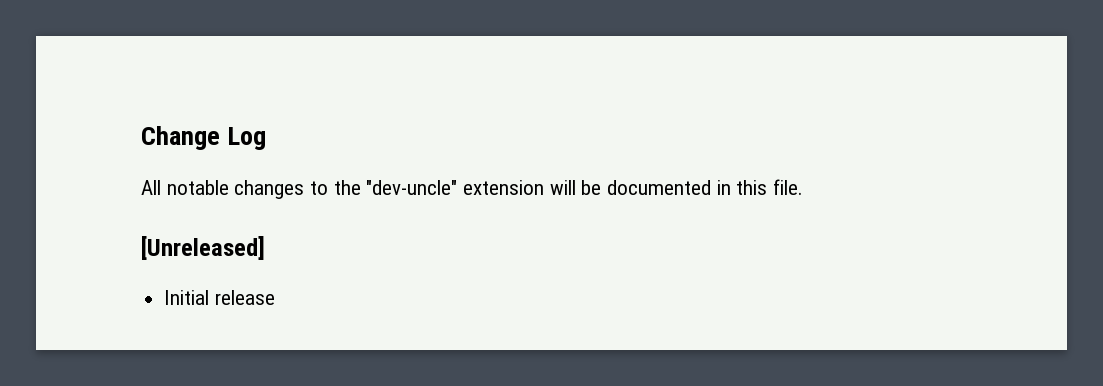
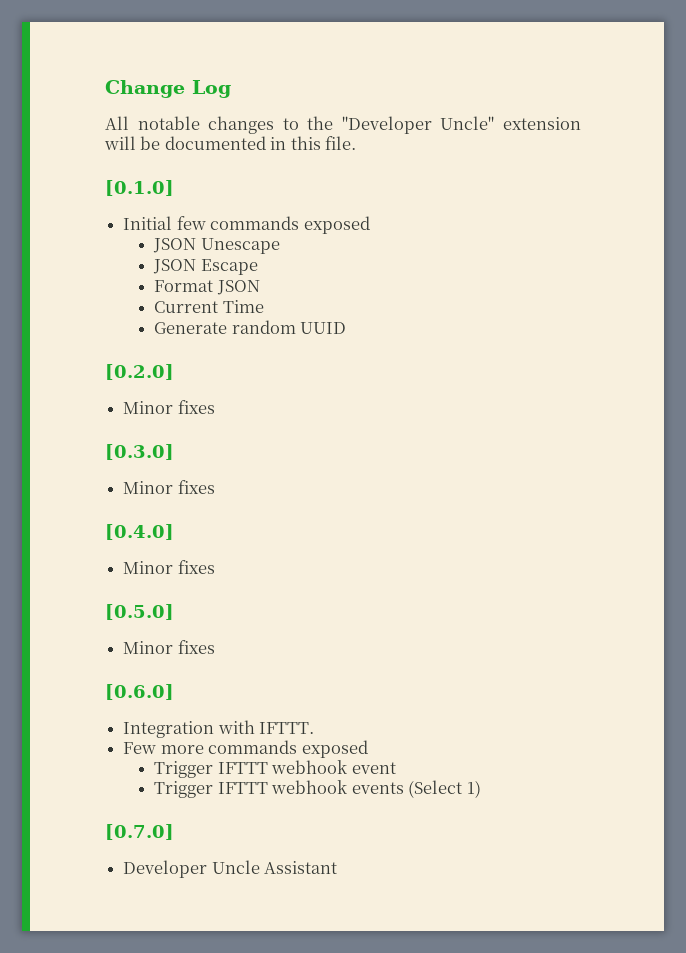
- All notable changes to the "dev-uncle" extension will be documented in this file.
+ All notable changes to the "Developer Uncle" extension will be documented in this file.
- [Unreleased]
+ [0.1.0]
- Initial release
+ Initial few commands exposed
+ JSON Unescape
+ JSON Escape
+ Format JSON
+ Current Time
+ Generate random UUID
+ [0.2.0]
+ Minor fixes
+ [0.3.0]
+ Minor fixes
+ [0.4.0]
+ Minor fixes
+ [0.5.0]
+ Minor fixes
+ [0.6.0]
+ Integration with IFTTT.
+ Few more commands exposed
+ Trigger IFTTT webhook event
+ Trigger IFTTT webhook events (Select 1)
+ [0.7.0]
+ Developer Uncle Assistant

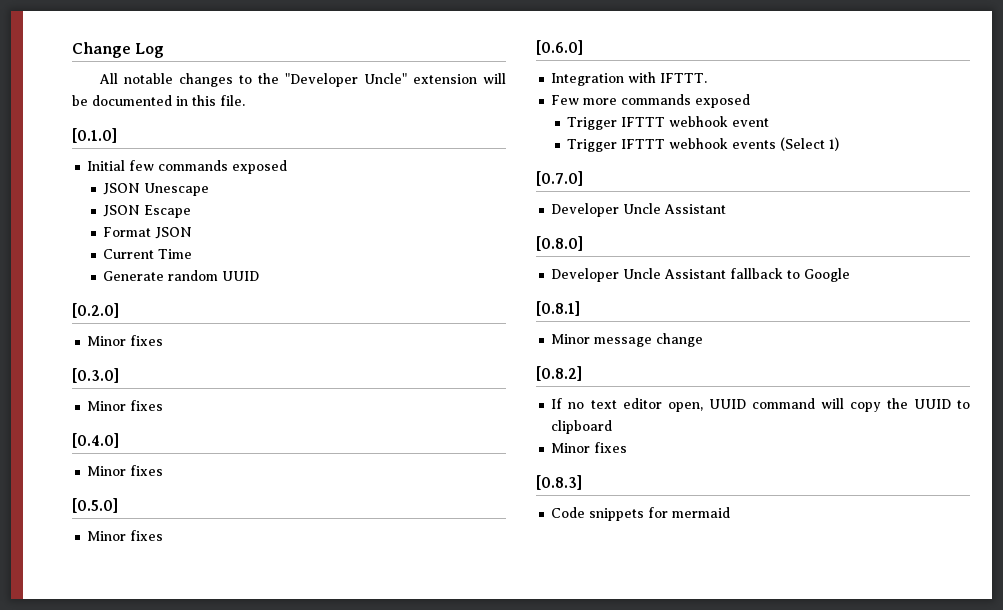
+ [0.8.0]
+ Developer Uncle Assistant fallback to Google
+ [0.8.1]
+ Minor message change
+ [0.8.2]
+ If no text editor open, UUID command will copy the UUID to clipboard
+ Minor fixes
+ [0.8.3]
+ Code snippets for mermaid

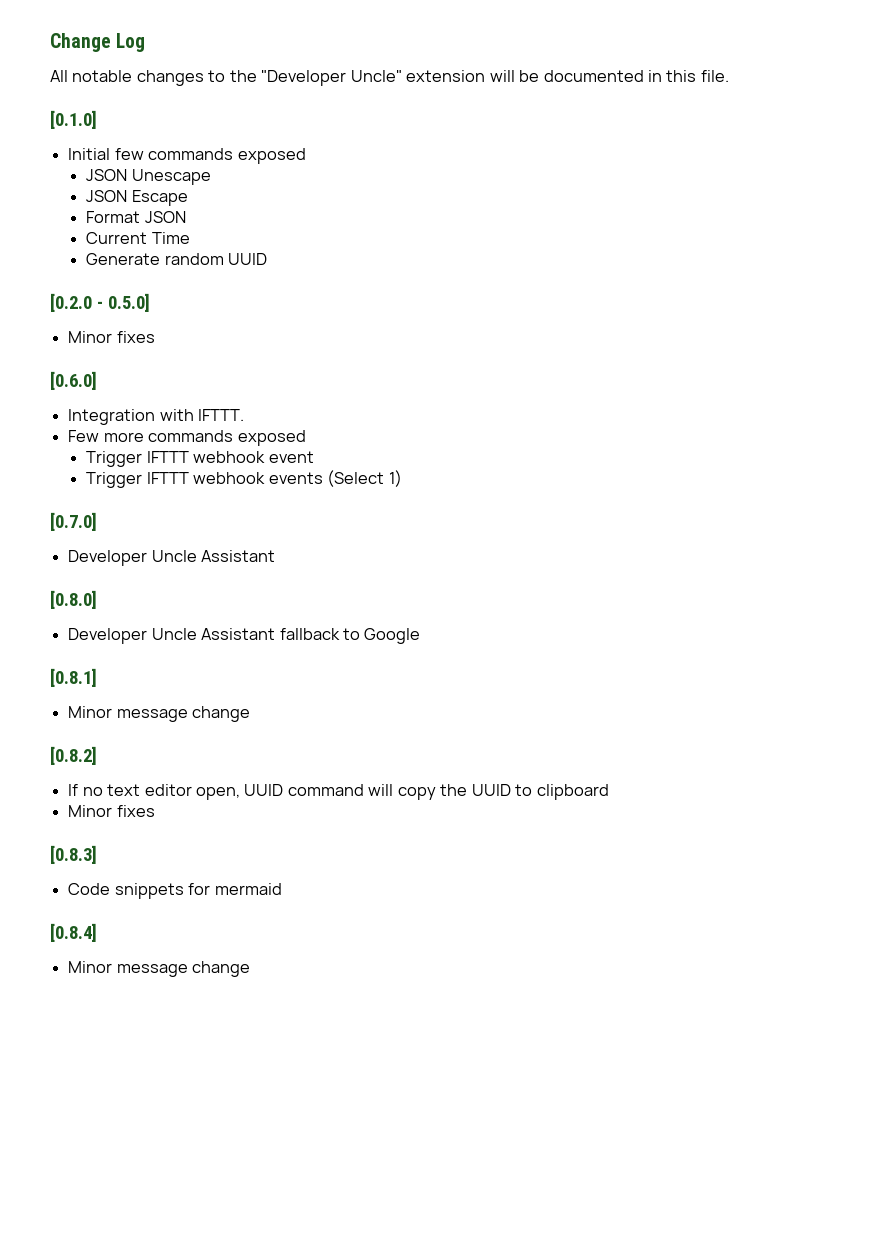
- [0.2.0]
- Minor fixes
- [0.3.0]
- Minor fixes
- [0.4.0]
- Minor fixes
- [0.5.0]
+ [0.2.0 - 0.5.0]
+ [0.8.4]
+ Minor message change

